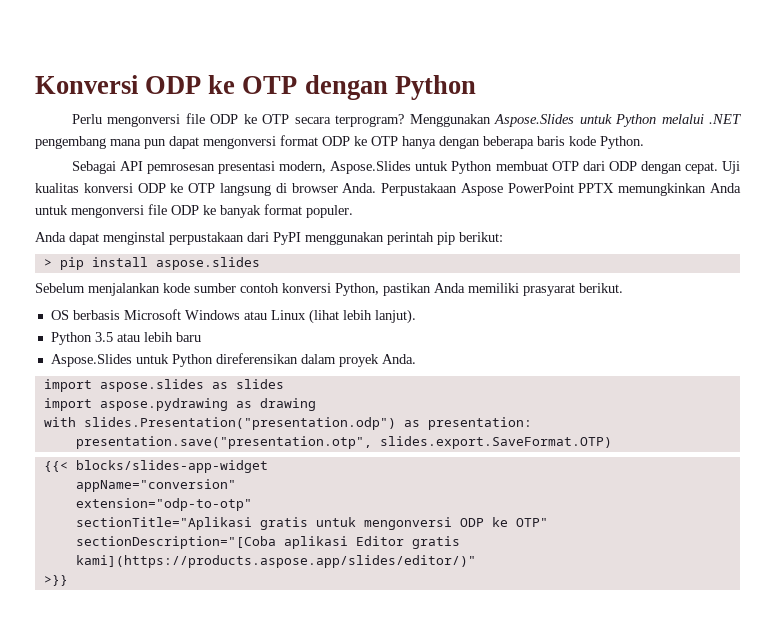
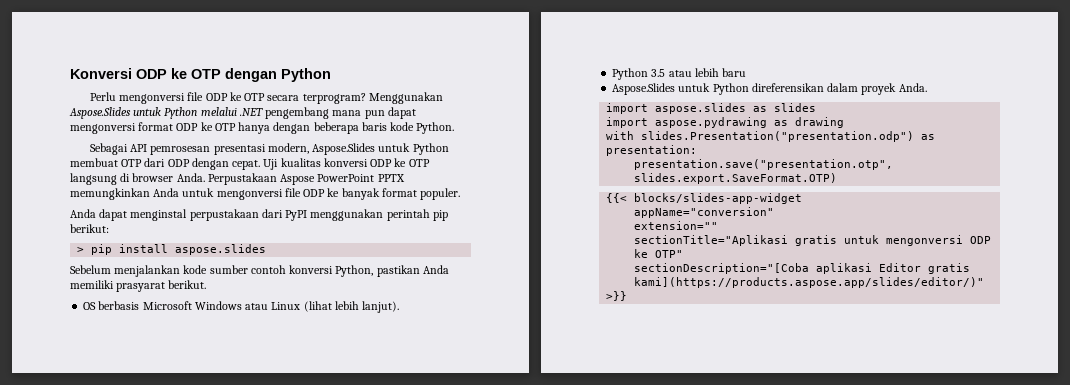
- extension="odp-to-otp"
+ extension=""

